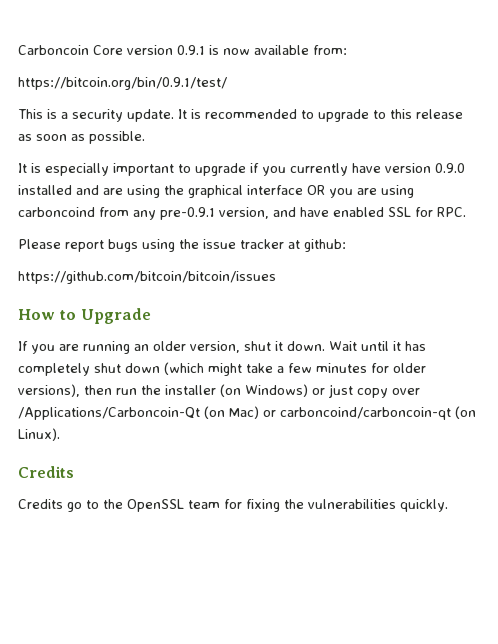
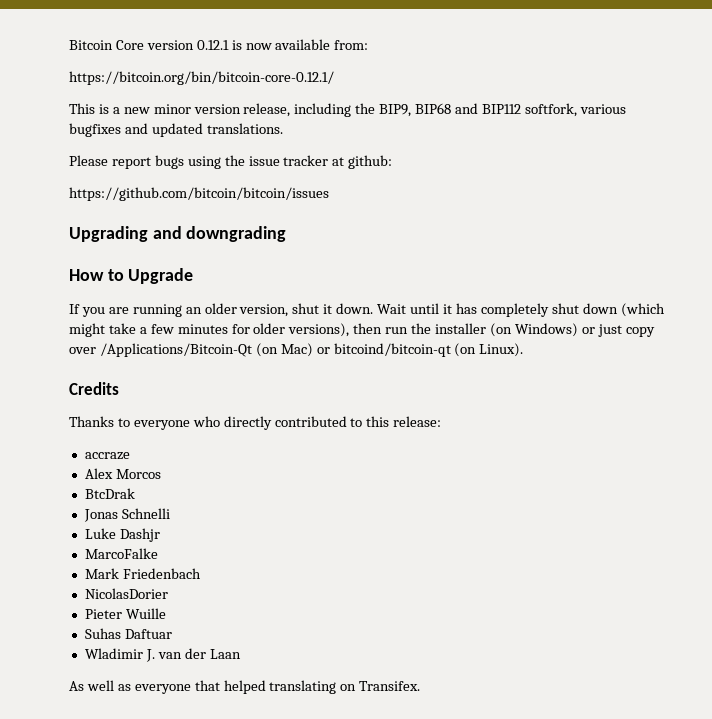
- Carboncoin Core version 0.9.1 is now available from:
+ Bitcoin Core version 0.12.1 is now available from:
- https://bitcoin.org/bin/0.9.1/test/
+ https://bitcoin.org/bin/bitcoin-core-0.12.1/
- This is a security update. It is recommended to upgrade to this release as soon as possible.
- It is especially important to upgrade if you currently have version 0.9.0 installed and are using the graphical interface OR you are using carboncoind from any pre-0.9.1 version, and have enabled SSL for RPC.
+ This is a new minor version release, including the BIP9, BIP68 and BIP112 softfork, various bugfixes and updated translations.
+ Upgrading and downgrading
- Wait until it has completely shut down (which might take a few minutes for older versions), then run the installer (on Windows) or just copy over /Applications/Carboncoin-Qt (on Mac) or carboncoind/carboncoin-qt (on Linux).
+ Wait until it has completely shut down (which might take a few minutes for older versions), then run the installer (on Windows) or just copy over /Applications/Bitcoin-Qt (on Mac) or bitcoind/bitcoin-qt (on Linux).
- Credits go to the OpenSSL team for fixing the vulnerabilities quickly.
+ Thanks to everyone who directly contributed to this release:
+ accraze
+ Alex Morcos
+ BtcDrak
+ Jonas Schnelli
+ Luke Dashjr
+ MarcoFalke
+ Mark Friedenbach
+ NicolasDorier
+ Pieter Wuille
+ Suhas Daftuar
+ Wladimir J. van der Laan
+ As well as everyone that helped translating on Transifex.

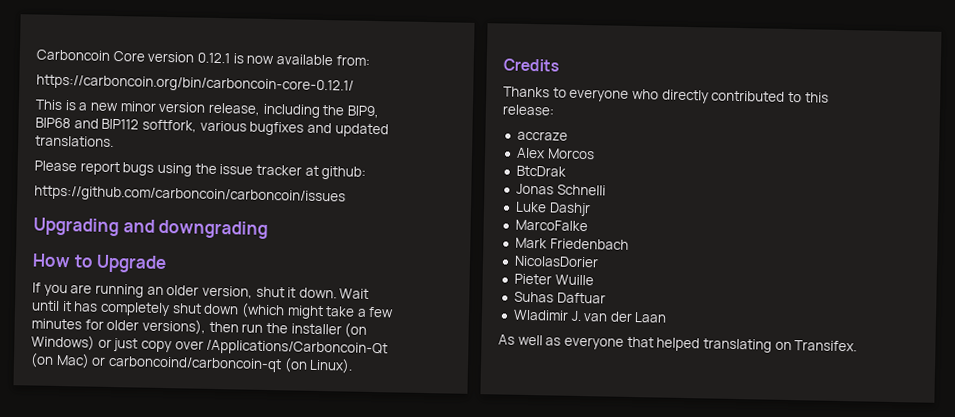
- Bitcoin Core version 0.12.1 is now available from:
+ Carboncoin Core version 0.12.1 is now available from:
- https://bitcoin.org/bin/bitcoin-core-0.12.1/
+ https://carboncoin.org/bin/carboncoin-core-0.12.1/
- https://github.com/bitcoin/bitcoin/issues
+ https://github.com/carboncoin/carboncoin/issues
- Wait until it has completely shut down (which might take a few minutes for older versions), then run the installer (on Windows) or just copy over /Applications/Bitcoin-Qt (on Mac) or bitcoind/bitcoin-qt (on Linux).
+ Wait until it has completely shut down (which might take a few minutes for older versions), then run the installer (on Windows) or just copy over /Applications/Carboncoin-Qt (on Mac) or carboncoind/carboncoin-qt (on Linux).

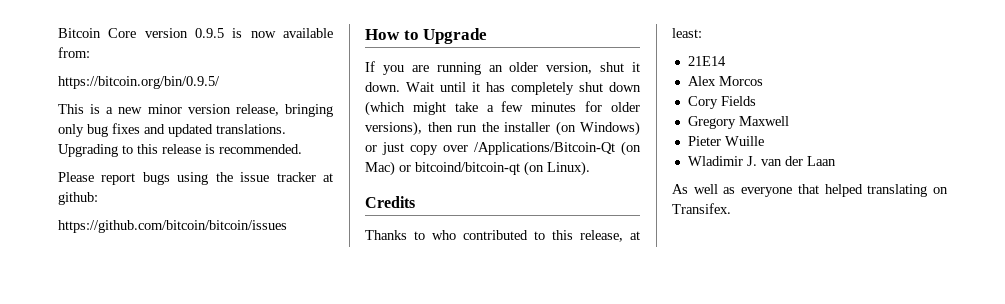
- Carboncoin Core version 0.12.1 is now available from:
+ Bitcoin Core version 0.9.5 is now available from:
- https://carboncoin.org/bin/carboncoin-core-0.12.1/
+ https://bitcoin.org/bin/0.9.5/
- This is a new minor version release, including the BIP9, BIP68 and BIP112 softfork, various bugfixes and updated translations.
+ This is a new minor version release, bringing only bug fixes and updated translations. Upgrading to this release is recommended.
- https://github.com/carboncoin/carboncoin/issues
- Upgrading and downgrading
+ https://github.com/bitcoin/bitcoin/issues
- Wait until it has completely shut down (which might take a few minutes for older versions), then run the installer (on Windows) or just copy over /Applications/Carboncoin-Qt (on Mac) or carboncoind/carboncoin-qt (on Linux).
+ Wait until it has completely shut down (which might take a few minutes for older versions), then run the installer (on Windows) or just copy over /Applications/Bitcoin-Qt (on Mac) or bitcoind/bitcoin-qt (on Linux).
- Thanks to everyone who directly contributed to this release:
- accraze
+ Thanks to who contributed to this release, at least:
+ 21E14
  Alex Morcos
- BtcDrak
- Jonas Schnelli
- Luke Dashjr
- MarcoFalke
- Mark Friedenbach
- NicolasDorier
+ Cory Fields
+ Gregory Maxwell
- Suhas Daftuar

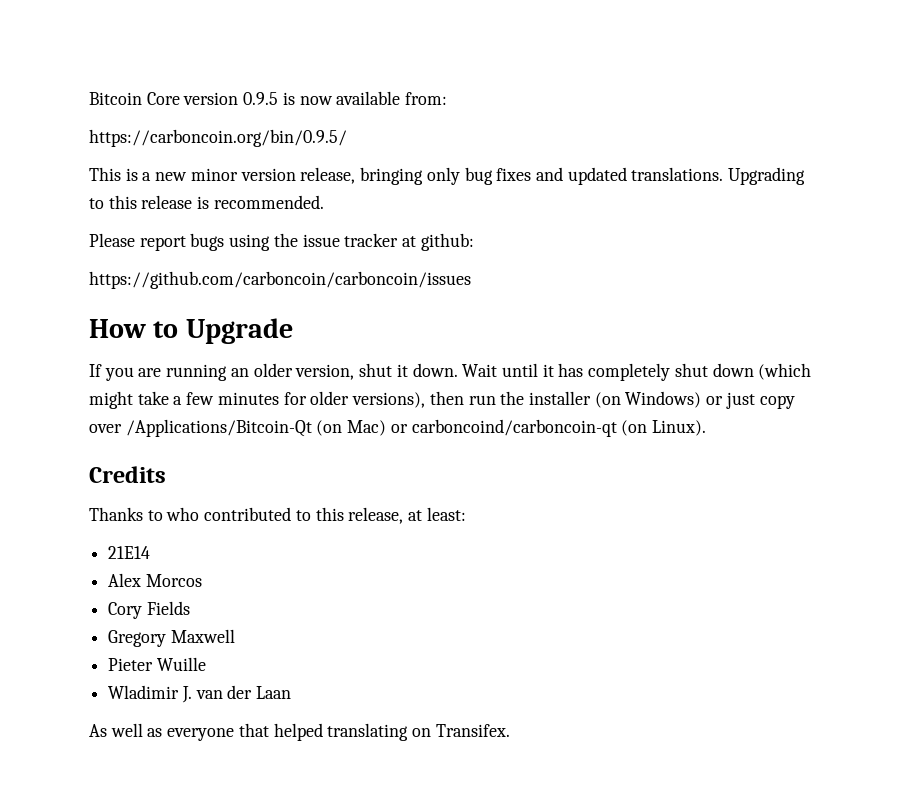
- https://bitcoin.org/bin/0.9.5/
+ https://carboncoin.org/bin/0.9.5/
- https://github.com/bitcoin/bitcoin/issues
+ https://github.com/carboncoin/carboncoin/issues
- Wait until it has completely shut down (which might take a few minutes for older versions), then run the installer (on Windows) or just copy over /Applications/Bitcoin-Qt (on Mac) or bitcoind/bitcoin-qt (on Linux).
+ Wait until it has completely shut down (which might take a few minutes for older versions), then run the installer (on Windows) or just copy over /Applications/Bitcoin-Qt (on Mac) or carboncoind/carboncoin-qt (on Linux).

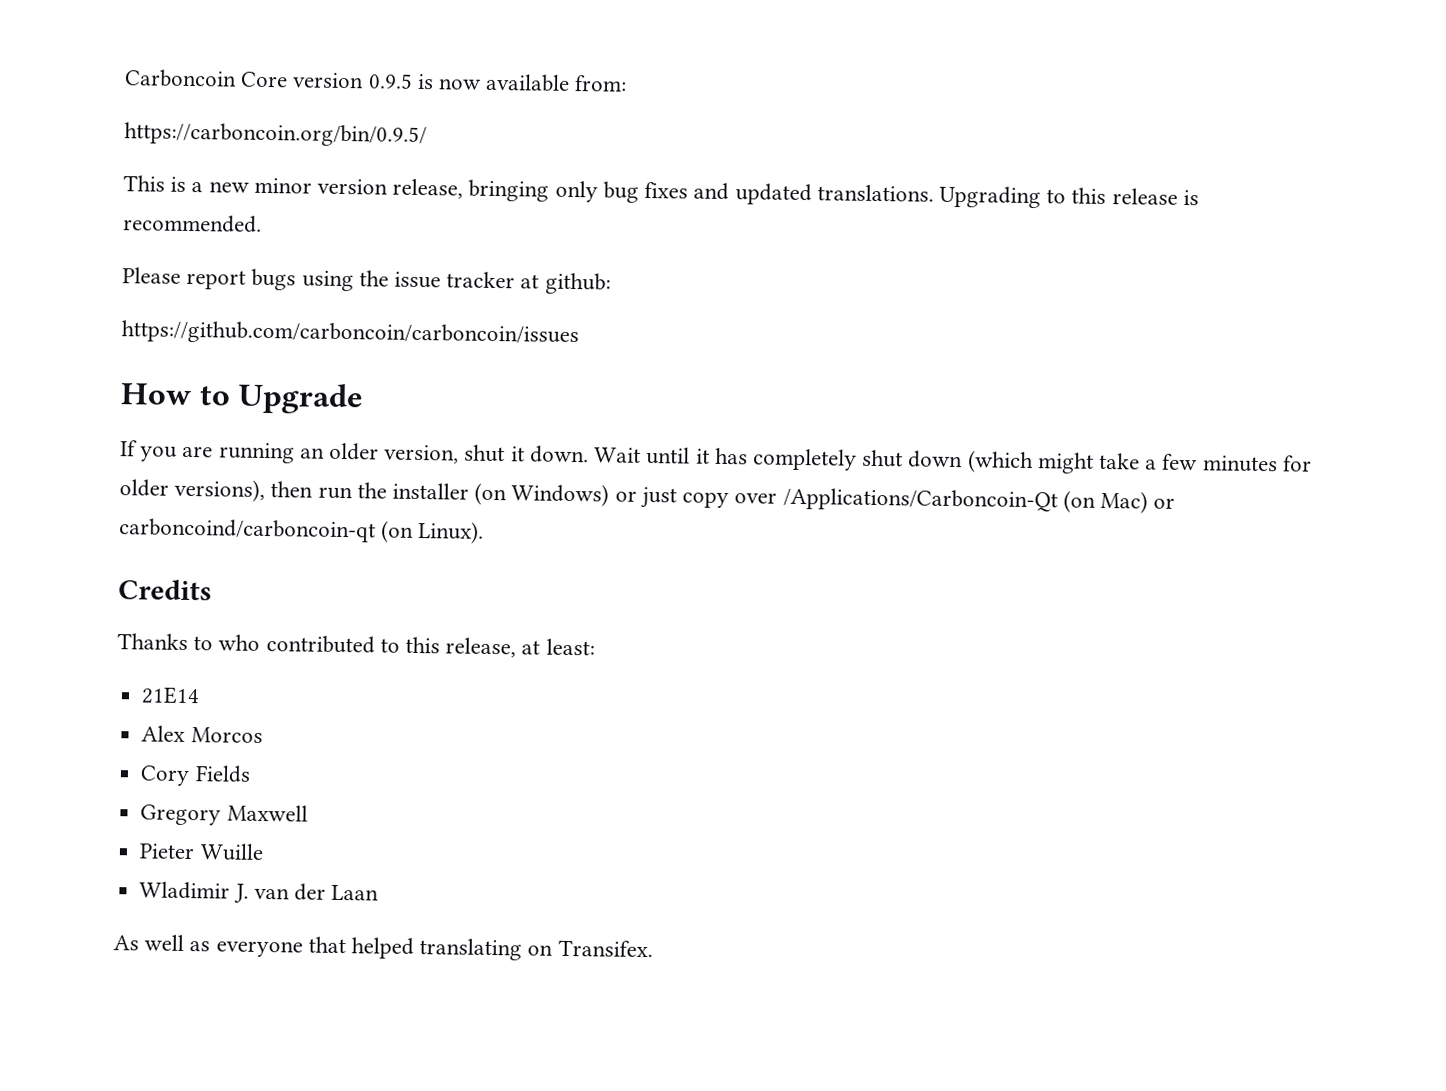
- Bitcoin Core version 0.9.5 is now available from:
+ Carboncoin Core version 0.9.5 is now available from:
- Wait until it has completely shut down (which might take a few minutes for older versions), then run the installer (on Windows) or just copy over /Applications/Bitcoin-Qt (on Mac) or carboncoind/carboncoin-qt (on Linux).
+ Wait until it has completely shut down (which might take a few minutes for older versions), then run the installer (on Windows) or just copy over /Applications/Carboncoin-Qt (on Mac) or carboncoind/carboncoin-qt (on Linux).

